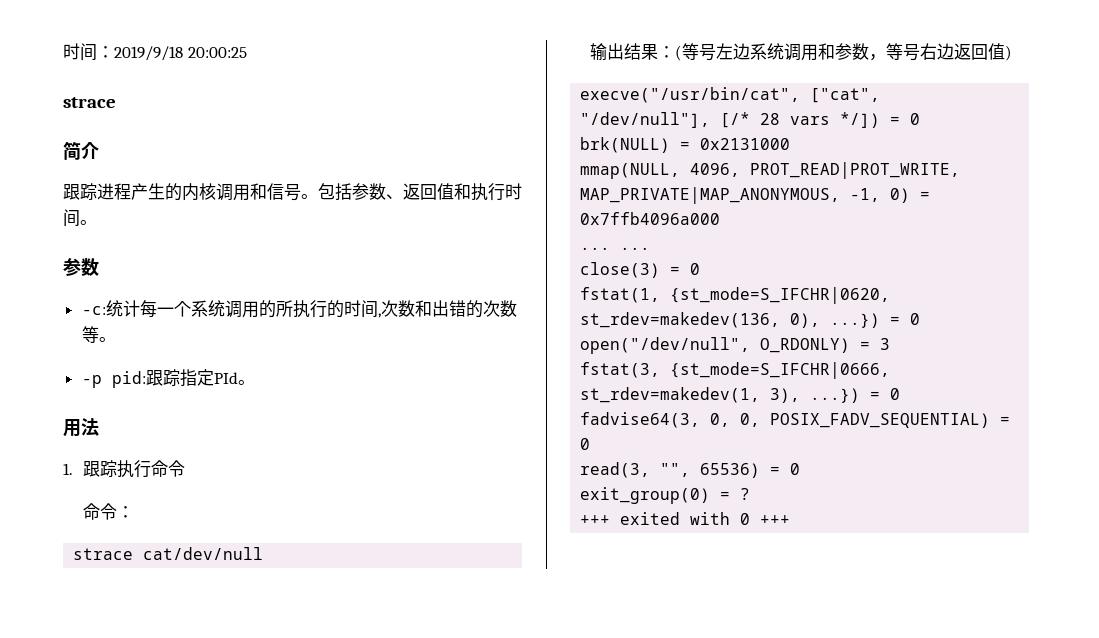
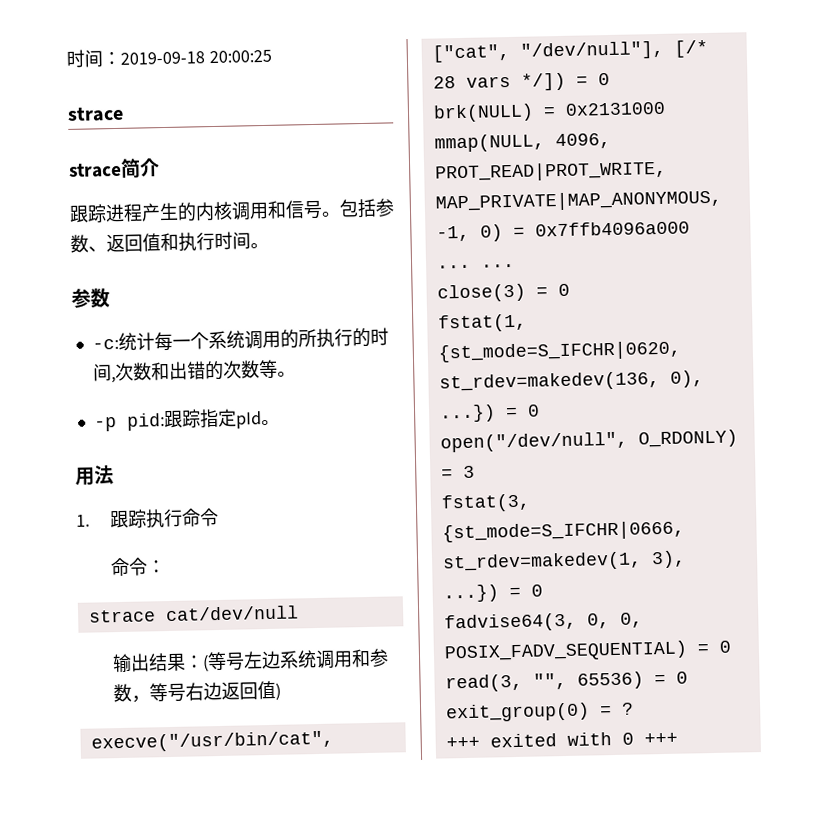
- 时间：2019/9/18 20:00:25
+ 时间：2019-09-18 20:00:25
- 简介
+ strace简介
- -p pid:跟踪指定PId。
+ -p pid:跟踪指定pId。

